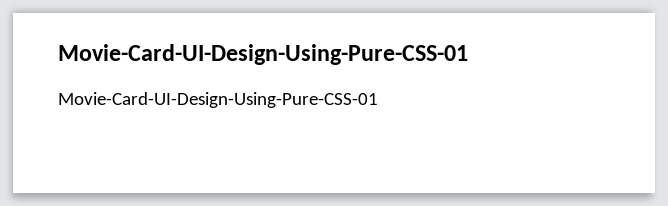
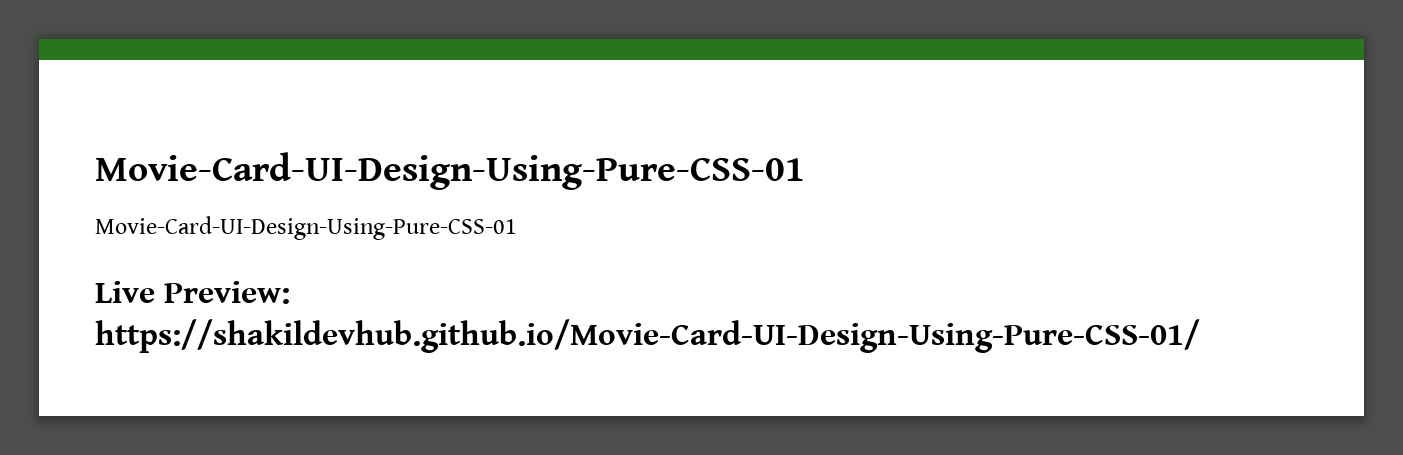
+ Live Preview: https://shakildevhub.github.io/Movie-Card-UI-Design-Using-Pure-CSS-01/

